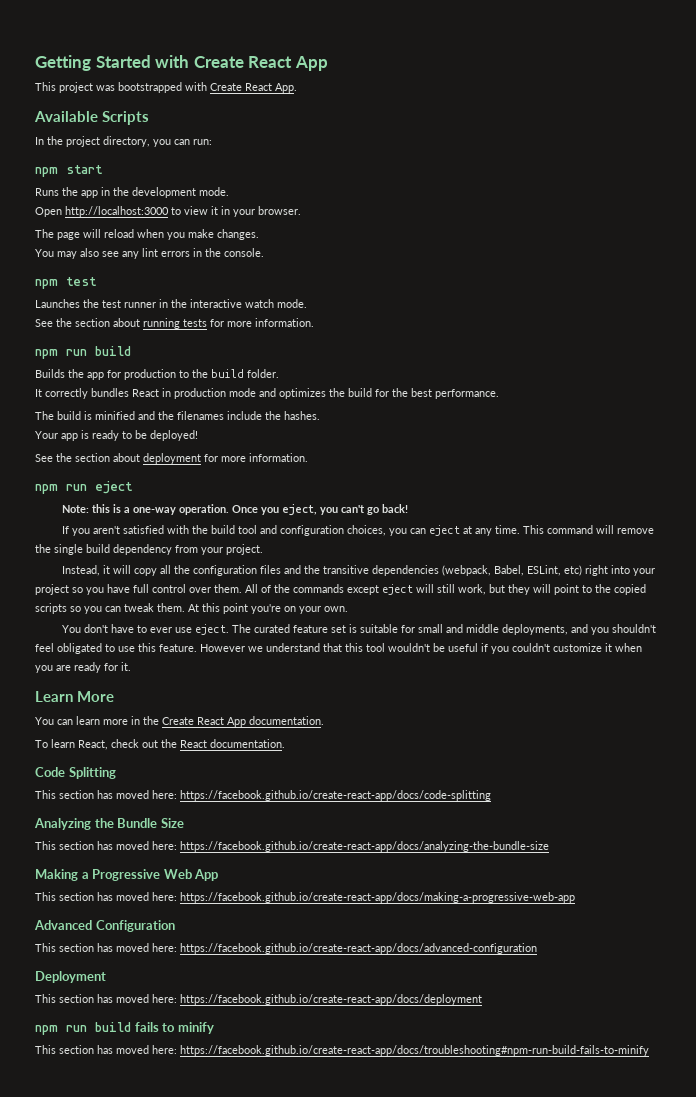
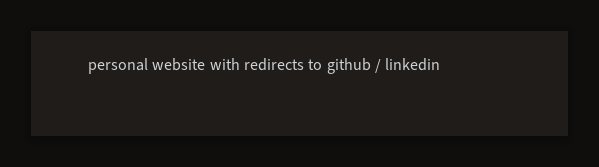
- Getting Started with Create React App
- This project was bootstrapped with Create React App.
- Available Scripts
- In the project directory, you can run:
- npm start
- Runs the app in the development mode.
- Open http://localhost:3000 to view it in your browser.
- The page will reload when you make changes.
- You may also see any lint errors in the console.
- npm test
- Launches the test runner in the interactive watch mode.
- See the section about running tests for more information.
- npm run build
- Builds the app for production to the build folder.
- It correctly bundles React in production mode and optimizes the build for the best performance.
- The build is minified and the filenames include the hashes.
- Your app is ready to be deployed!
- See the section about deployment for more information.
- npm run eject
- Note: this is a one-way operation. Once you eject, you can't go back!
- If you aren't satisfied with the build tool and configuration choices, you can eject at any time. This command will remove the single build dependency from your project.
- Instead, it will copy all the configuration files and the transitive dependencies (webpack, Babel, ESLint, etc) right into your project so you have full control over them. All of the commands except eject will still work, but they will point to the copied scripts so you can tweak them. At this point you're on your own.
- You don't have to ever use eject. The curated feature set is suitable for small and middle deployments, and you shouldn't feel obligated to use this feature. However we understand that this tool wouldn't be useful if you couldn't customize it when you are ready for it.
- Learn More
- You can learn more in the Create React App documentation.
- To learn React, check out the React documentation.
- Code Splitting
- This section has moved here: https://facebook.github.io/create-react-app/docs/code-splitting
- Analyzing the Bundle Size
- This section has moved here: https://facebook.github.io/create-react-app/docs/analyzing-the-bundle-size
- Making a Progressive Web App
- This section has moved here: https://facebook.github.io/create-react-app/docs/making-a-progressive-web-app
- Advanced Configuration
- This section has moved here: https://facebook.github.io/create-react-app/docs/advanced-configuration
- Deployment
- This section has moved here: https://facebook.github.io/create-react-app/docs/deployment
- npm run build fails to minify
- This section has moved here: https://facebook.github.io/create-react-app/docs/troubleshooting#npm-run-build-fails-to-minify
+ personal website with redirects to github / linkedin

